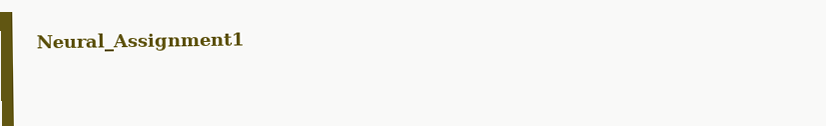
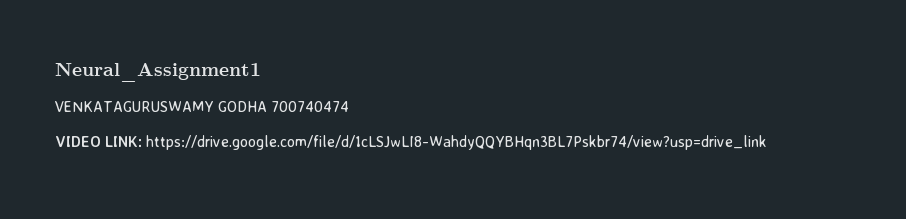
+ VENKATAGURUSWAMY GODHA 700740474
+ VIDEO LINK: https://drive.google.com/file/d/1cLSJwLI8-WahdyQQYBHqn3BL7Pskbr74/view?usp=drive_link

